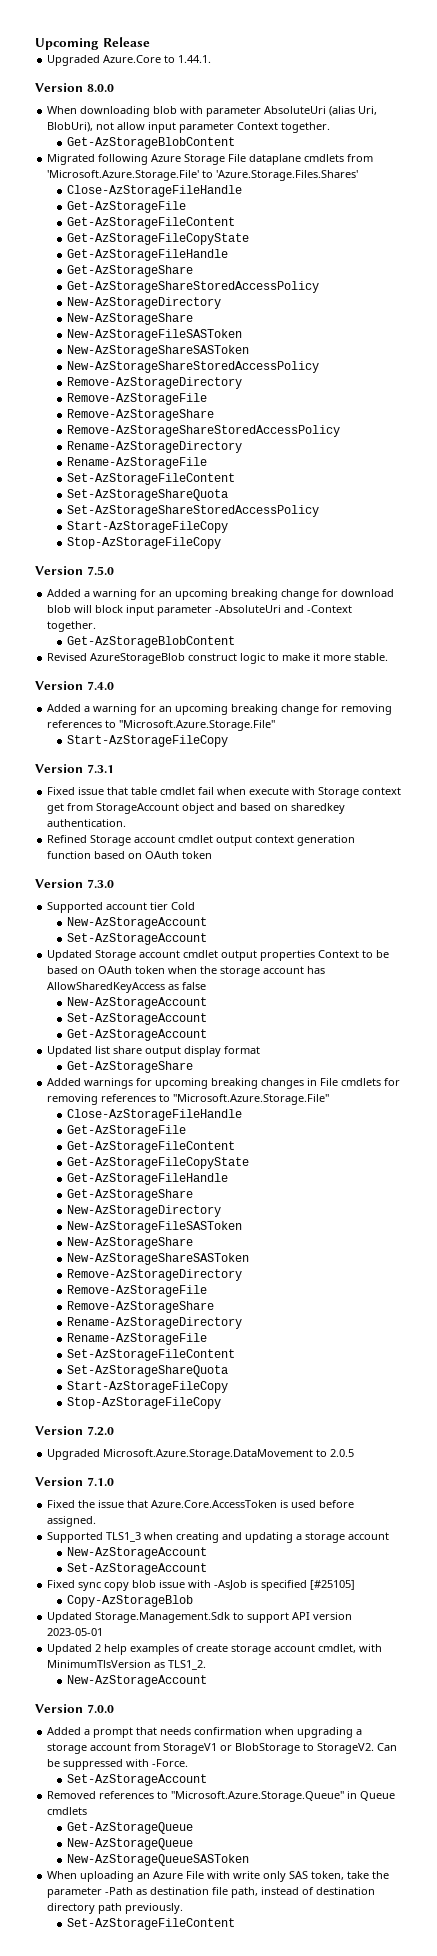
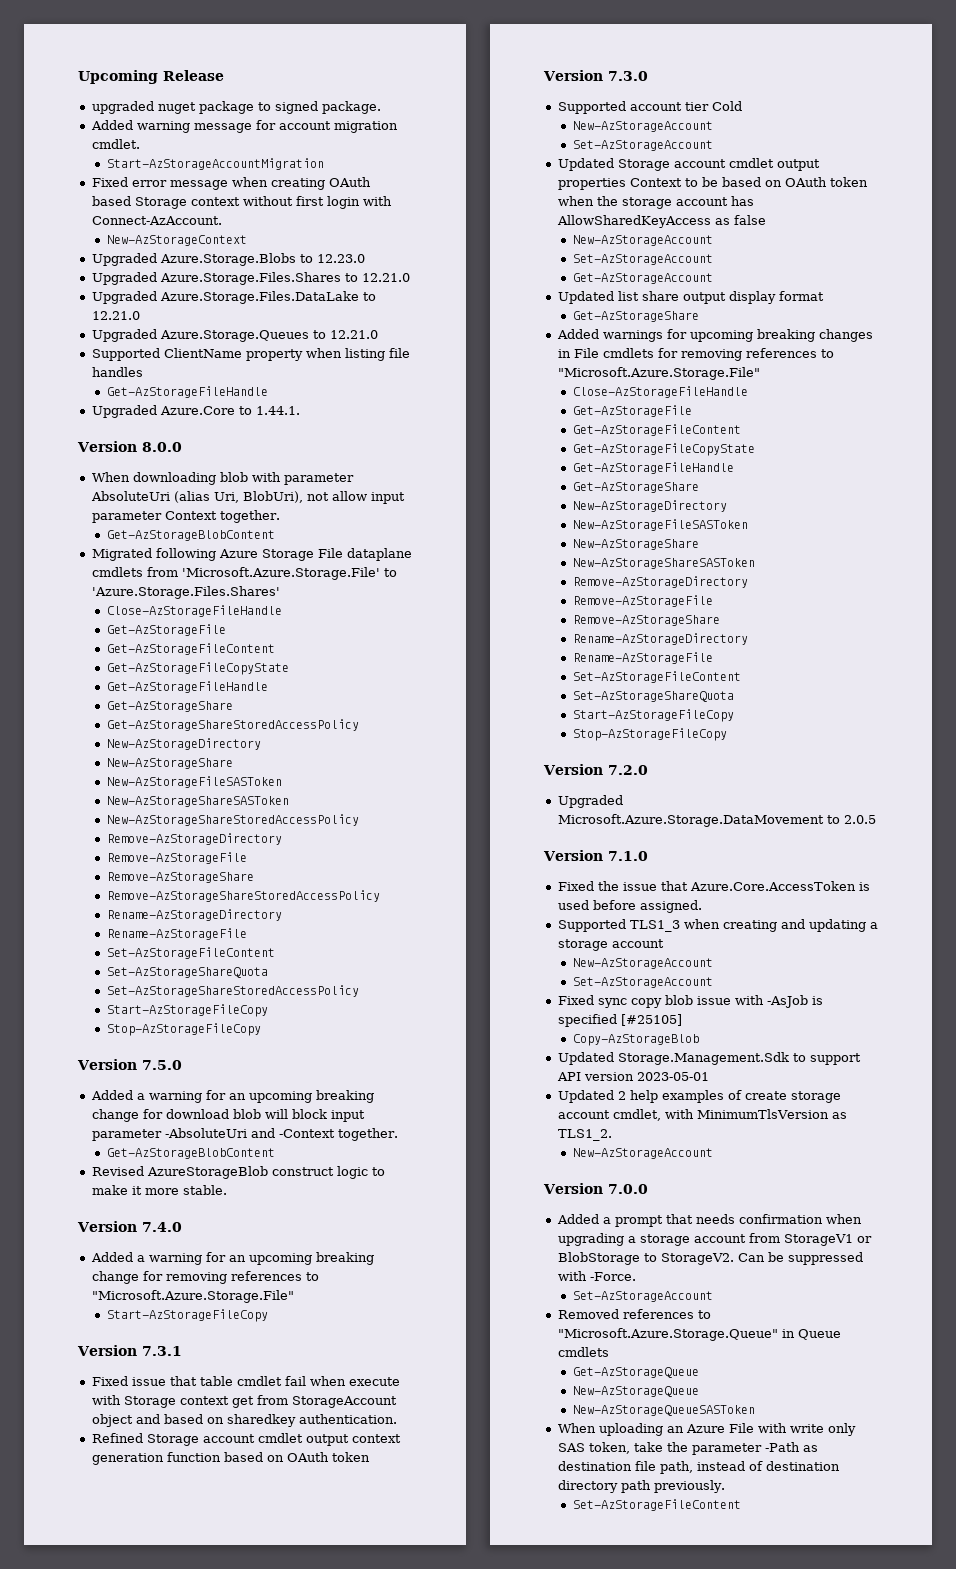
+ upgraded nuget package to signed package.
+ Added warning message for account migration cmdlet.
+ Start-AzStorageAccountMigration
+ Fixed error message when creating OAuth based Storage context without first login with Connect-AzAccount.
+ New-AzStorageContext
+ Upgraded Azure.Storage.Blobs to 12.23.0
+ Upgraded Azure.Storage.Files.Shares to 12.21.0
+ Upgraded Azure.Storage.Files.DataLake to 12.21.0
+ Upgraded Azure.Storage.Queues to 12.21.0
+ Supported ClientName property when listing file handles
+ Get-AzStorageFileHandle

